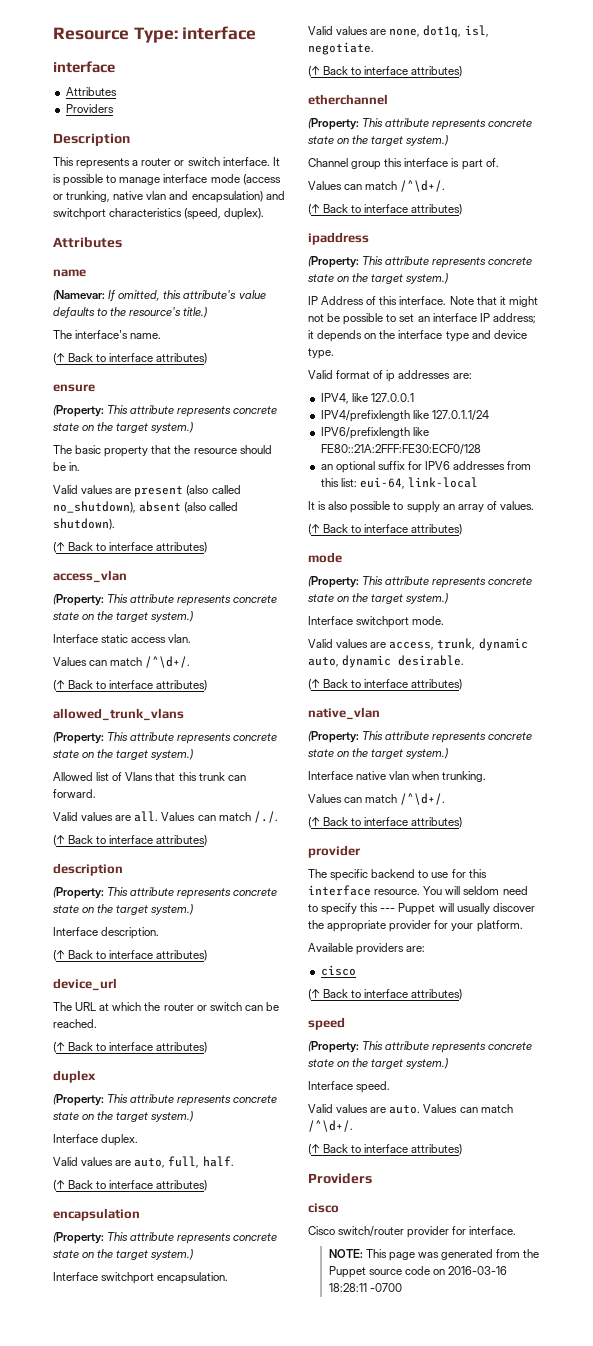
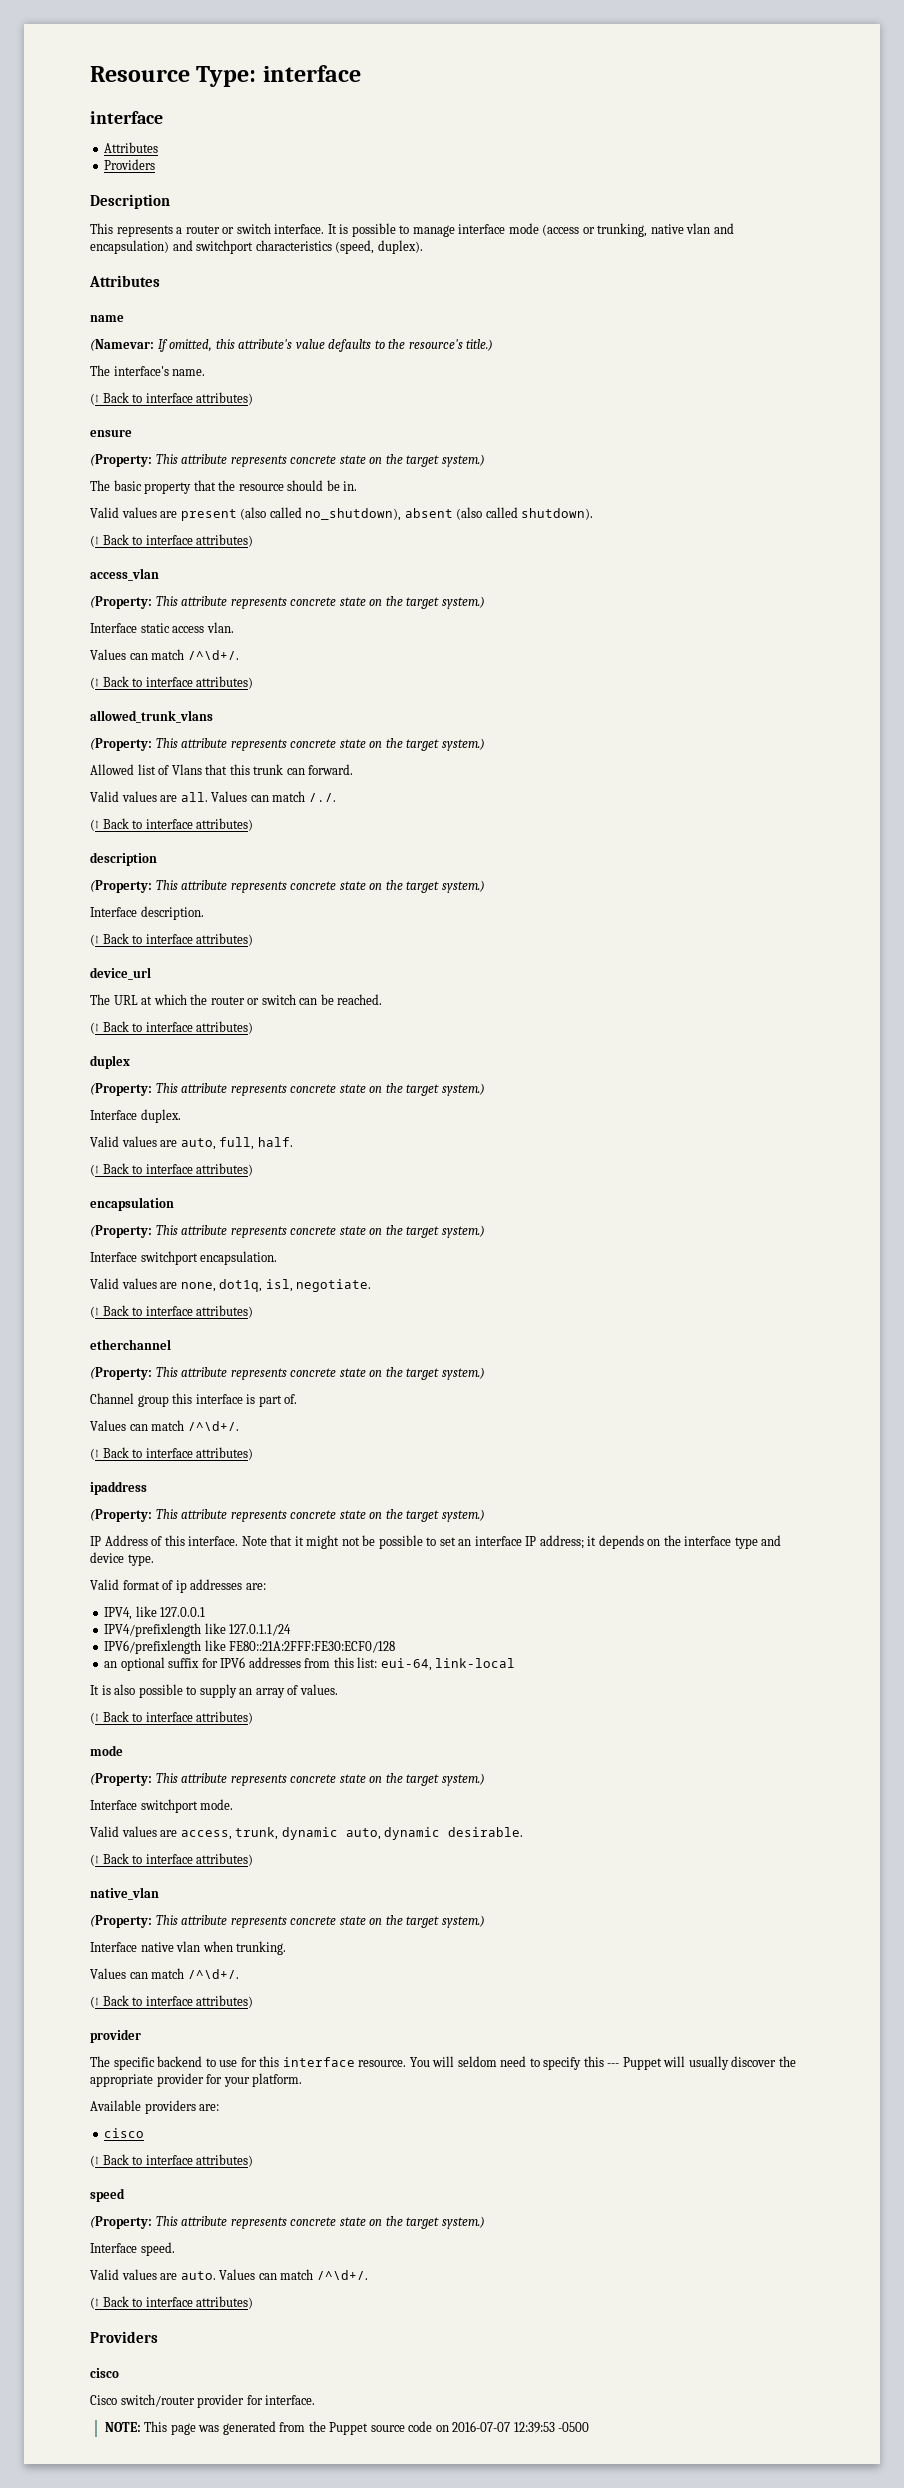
- NOTE: This page was generated from the Puppet source code on 2016-03-16 18:28:11 -0700
+ NOTE: This page was generated from the Puppet source code on 2016-07-07 12:39:53 -0500

